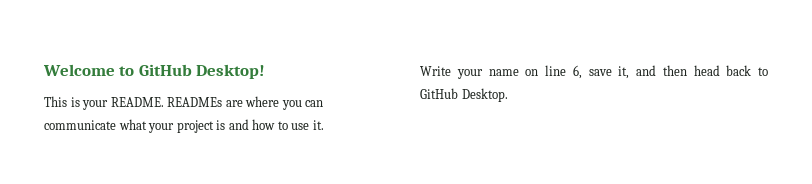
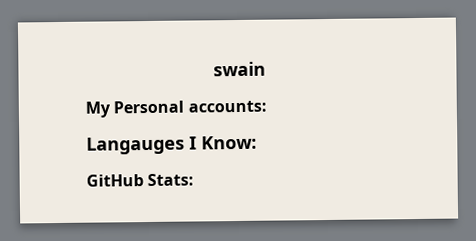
- Welcome to GitHub Desktop!
- This is your README. READMEs are where you can communicate what your project is and how to use it.
- Write your name on line 6, save it, and then head back to GitHub Desktop.
+ swain
+ My Personal accounts:
+ Langauges I Know:
+ GitHub Stats:

